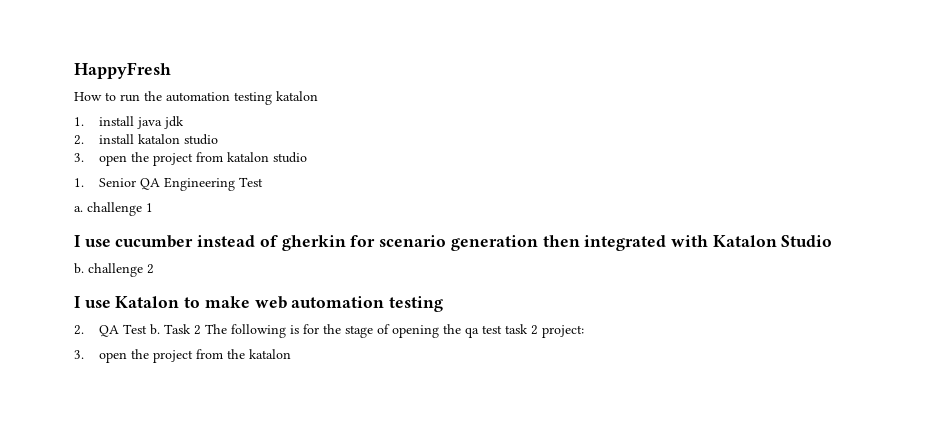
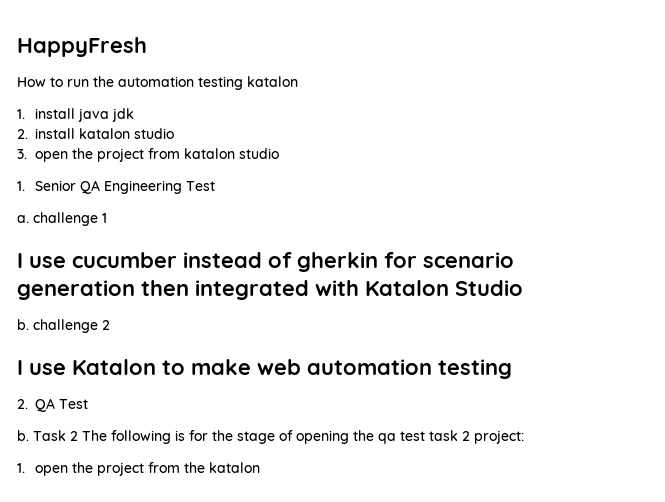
- 2. QA Test b.
+ 2. QA Test
+ b.
- 3. open the project from the katalon
+ 1. open the project from the katalon

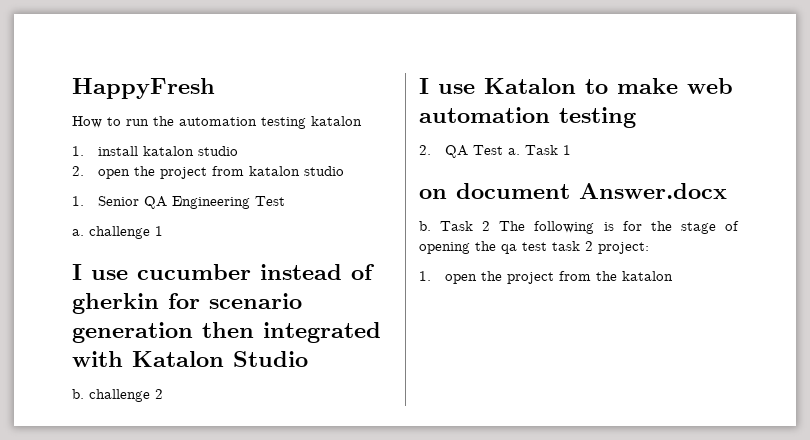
- 1. install java jdk
- 2. install katalon studio
- 3. open the project from katalon studio
+ 1. install katalon studio
+ 2. open the project from katalon studio
- 2. QA Test
+ 2. QA Test a. Task 1
+ on document Answer.docx

